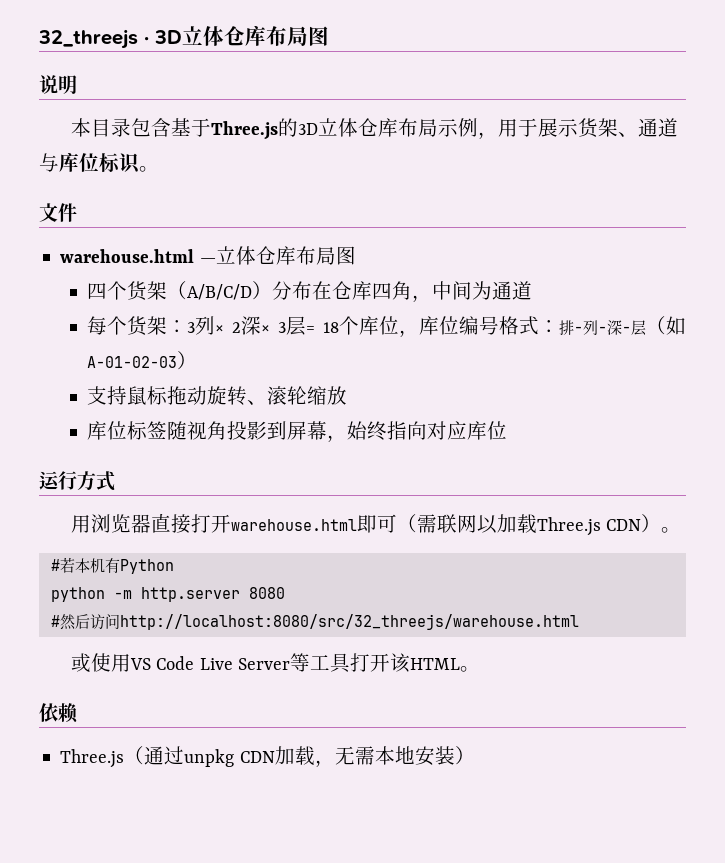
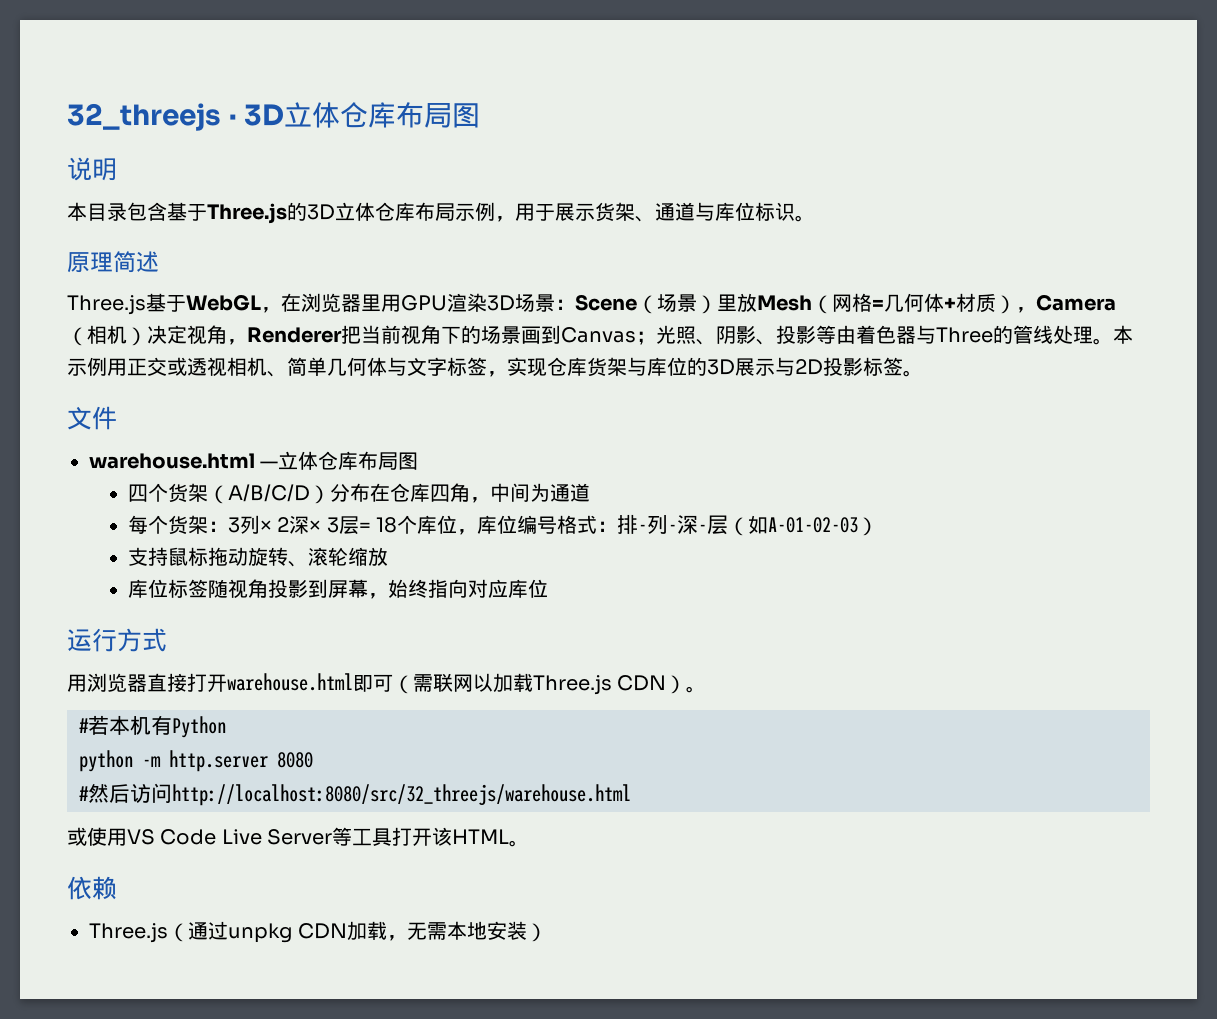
+ 原理简述
+ Three.js基于WebGL，在浏览器里用GPU渲染3D场景：Scene（场景）里放Mesh（网格=几何体+材质），Camera（相机）决定视角，Renderer把当前视角下的场景画到Canvas；光照、阴影、投影等由着色器与Three的管线处理。本示例用正交或透视相机、简单几何体与文字标签，实现仓库货架与库位的3D展示与2D投影标签。

